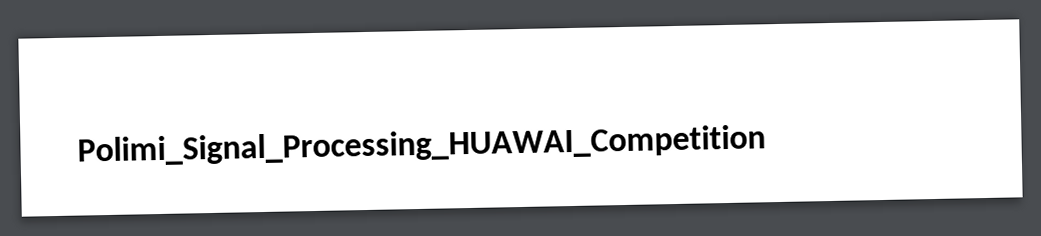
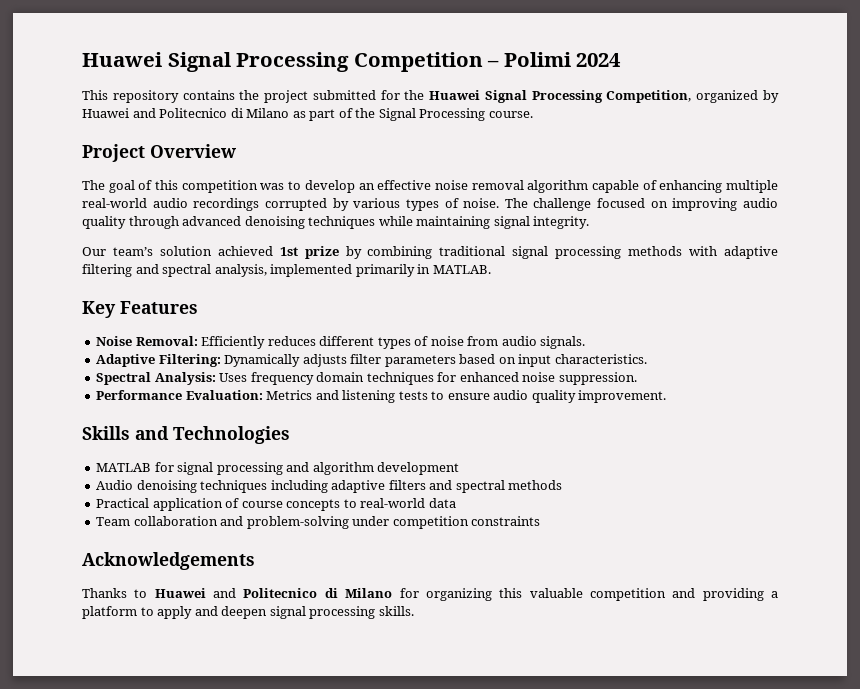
- Polimi_Signal_Processing_HUAWAI_Competition
+ Huawei Signal Processing Competition – Polimi 2024
+ This repository contains the project submitted for the Huawei Signal Processing Competition, organized by Huawei and Politecnico di Milano as part of the Signal Processing course.
+ Project Overview
+ The goal of this competition was to develop an effective noise removal algorithm capable of enhancing multiple real-world audio recordings corrupted by various types of noise. The challenge focused on improving audio quality through advanced denoising techniques while maintaining signal integrity.
+ Our team’s solution achieved 1st prize by combining traditional signal processing methods with adaptive filtering and spectral analysis, implemented primarily in MATLAB.
+ Key Features
+ Noise Removal: Efficiently reduces different types of noise from audio signals.
+ Adaptive Filtering: Dynamically adjusts filter parameters based on input characteristics.
+ Spectral Analysis: Uses frequency domain techniques for enhanced noise suppression.
+ Performance Evaluation: Metrics and listening tests to ensure audio quality improvement.
+ Skills and Technologies
+ MATLAB for signal processing and algorithm development
+ Audio denoising techniques including adaptive filters and spectral methods
+ Practical application of course concepts to real-world data
+ Team collaboration and problem-solving under competition constraints
+ Acknowledgements
+ Thanks to Huawei and Politecnico di Milano for organizing this valuable competition and providing a platform to apply and deepen signal processing skills.

